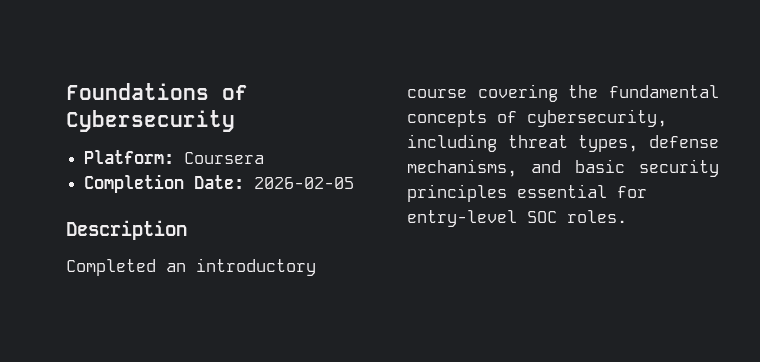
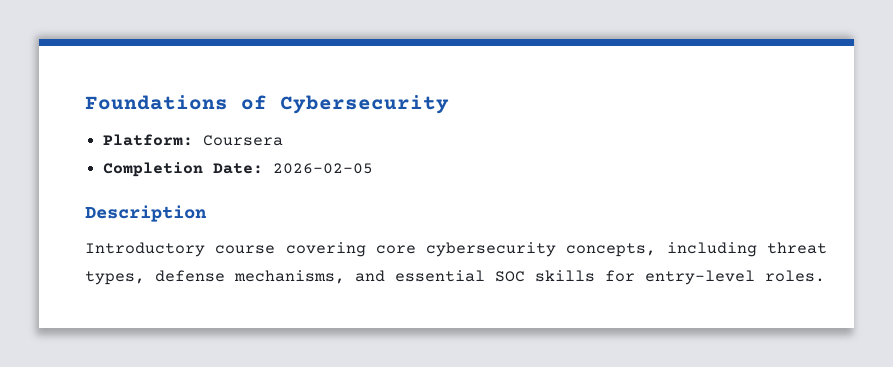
- Completed an introductory course covering the fundamental concepts of cybersecurity, including threat types, defense mechanisms, and basic security principles essential for entry-level SOC roles.
+ Introductory course covering core cybersecurity concepts, including threat types, defense mechanisms, and essential SOC skills for entry-level roles.

